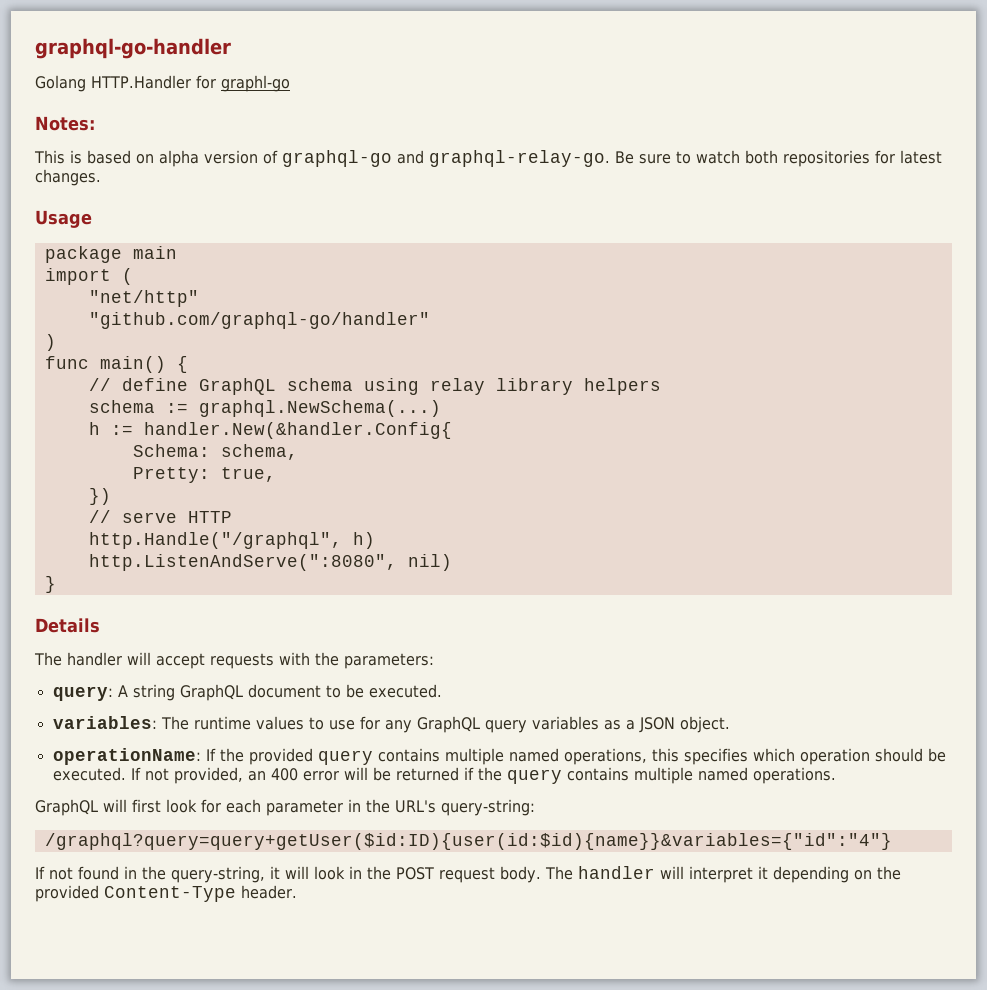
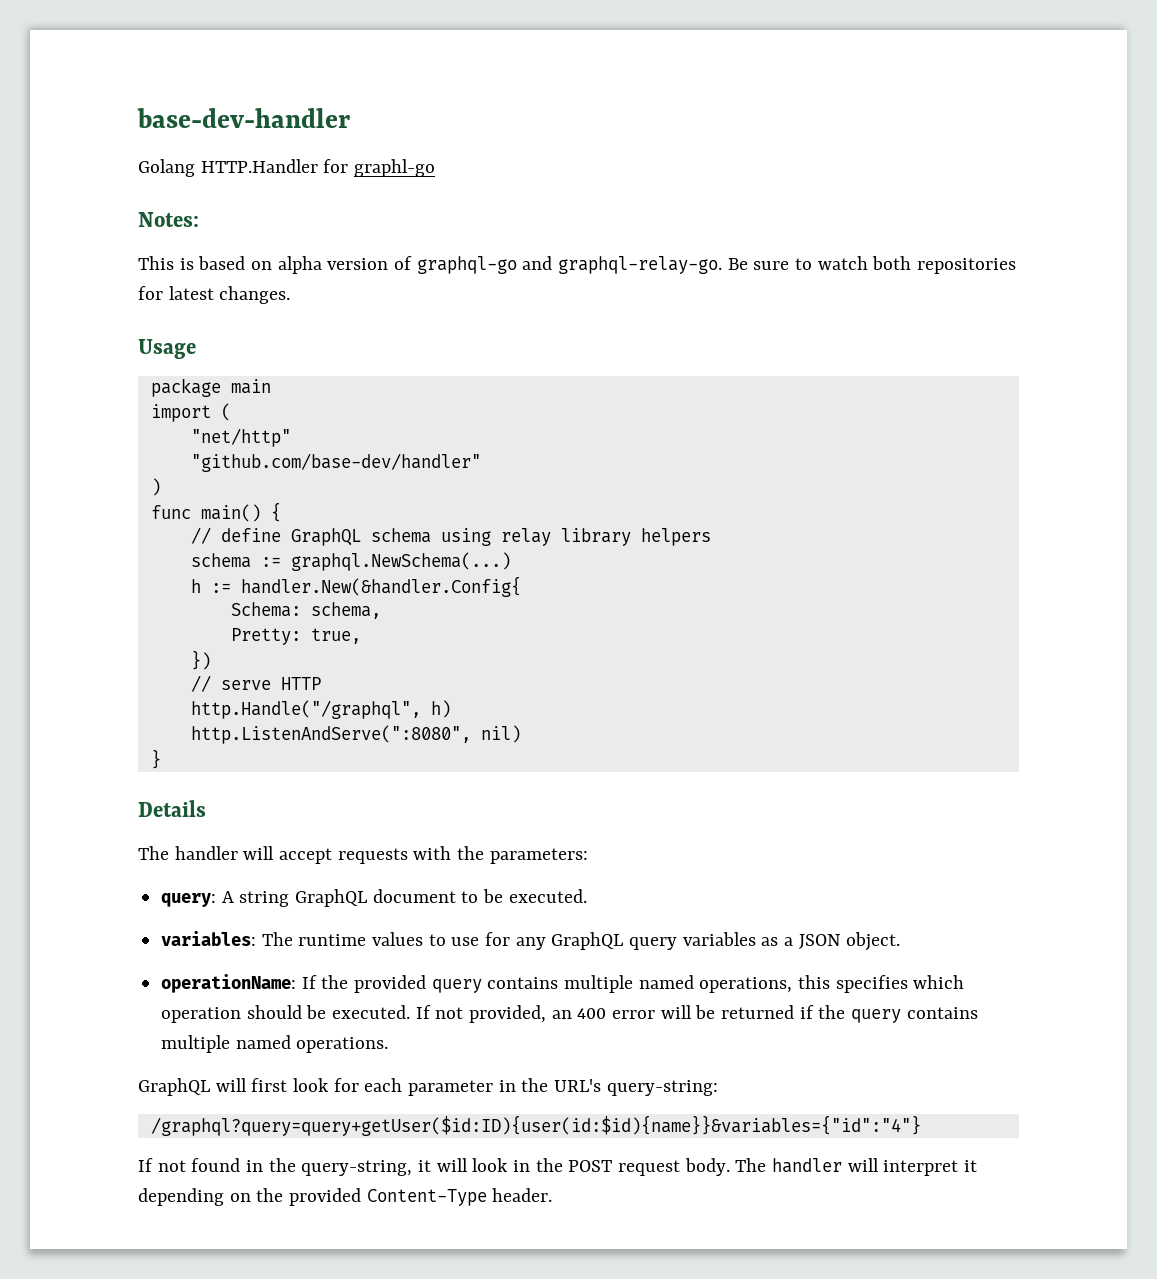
- graphql-go-handler
+ base-dev-handler
- "github.com/graphql-go/handler"
+ "github.com/base-dev/handler"

